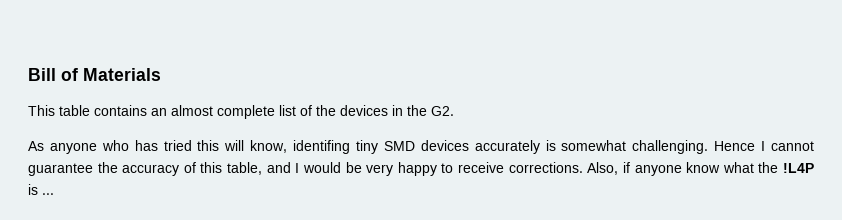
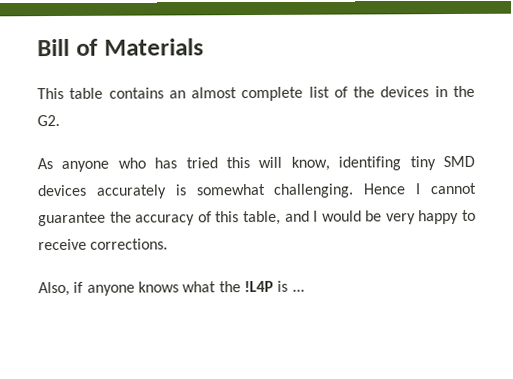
- Hence I cannot guarantee the accuracy of this table, and I would be very happy to receive corrections. Also, if anyone know what the !L4P is ...
+ Hence I cannot guarantee the accuracy of this table, and I would be very happy to receive corrections.
+ Also, if anyone knows what the !L4P is ...

